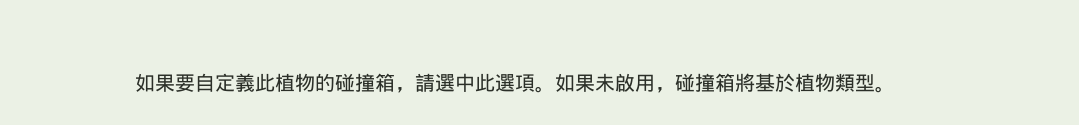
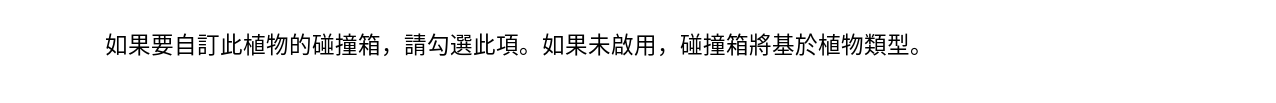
- 如果要自定義此植物的碰撞箱，請選中此選項。
+ 如果要自訂此植物的碰撞箱，請勾選此項。

